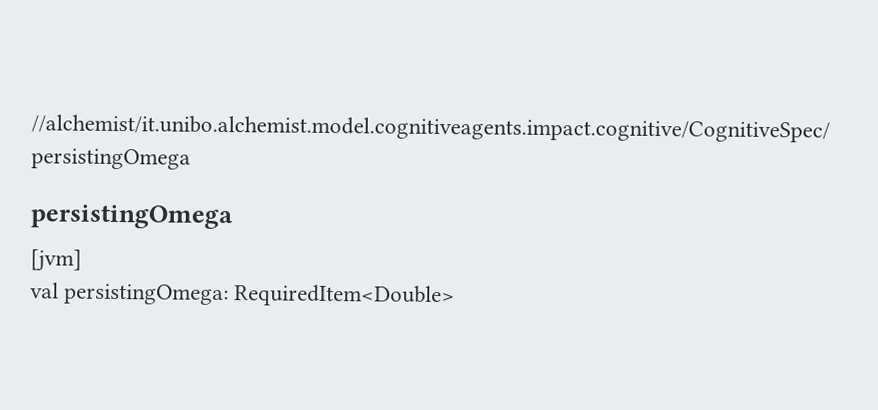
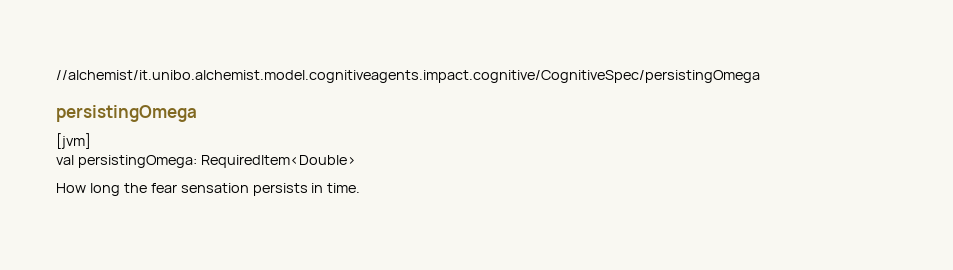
+ How long the fear sensation persists in time.

